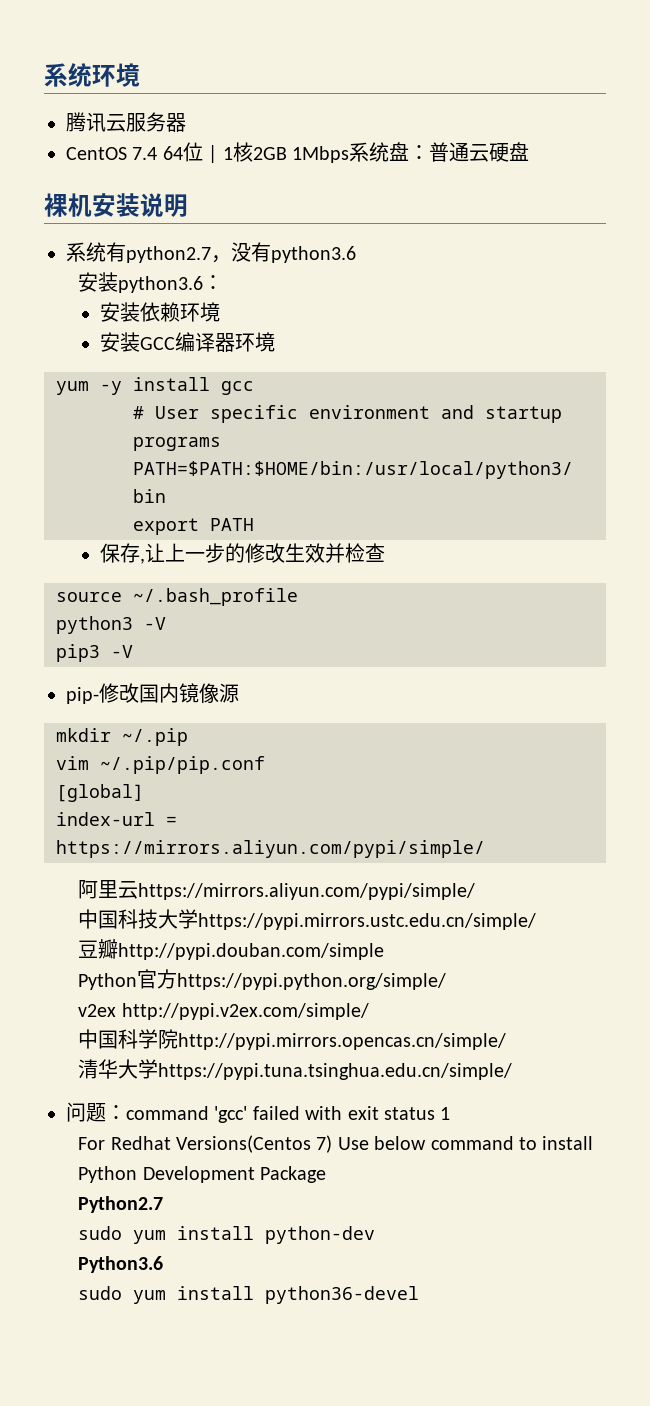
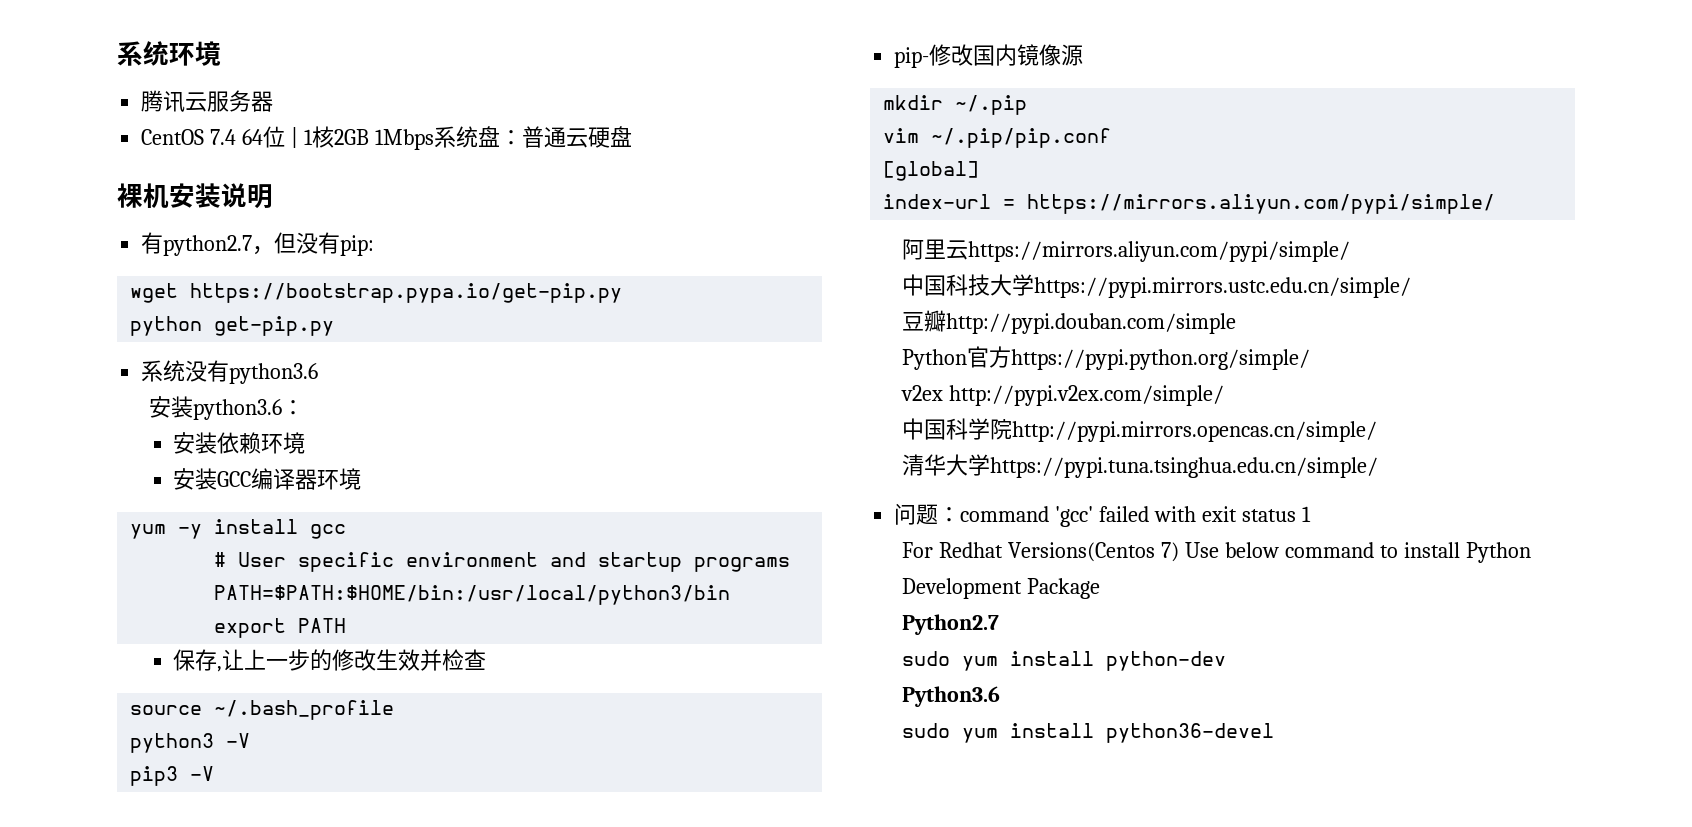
- 系统有python2.7，没有python3.6
+ 有python2.7，但没有pip:
+ wget https://bootstrap.pypa.io/get-pip.py
+ python get-pip.py
+ 系统没有python3.6

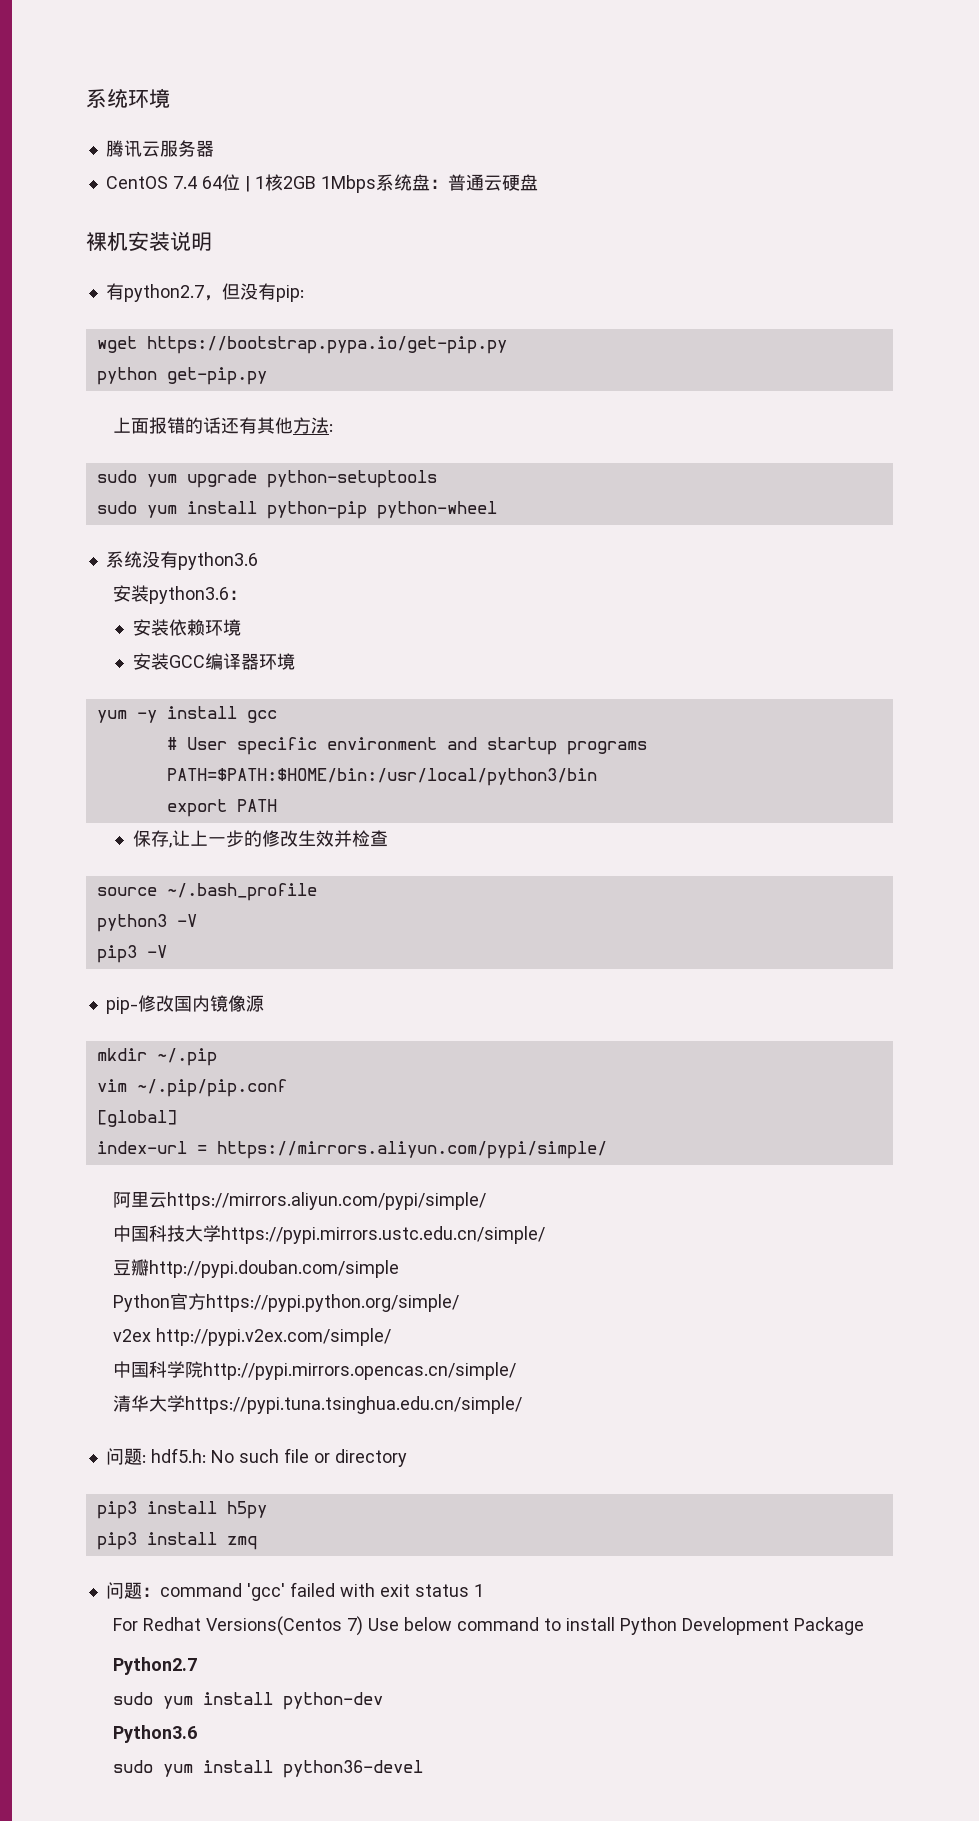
+ 上面报错的话还有其他方法:
+ sudo yum upgrade python-setuptools
+ sudo yum install python-pip python-wheel
+ 问题: hdf5.h: No such file or directory
+ pip3 install h5py
+ pip3 install zmq

